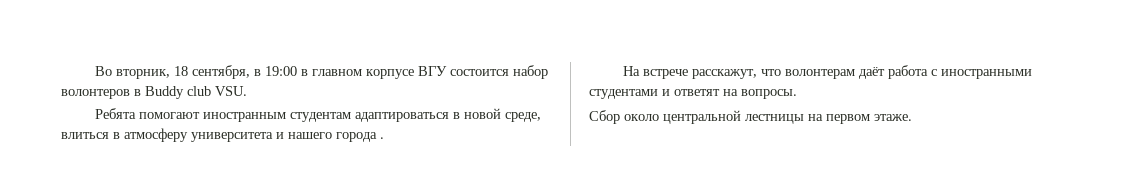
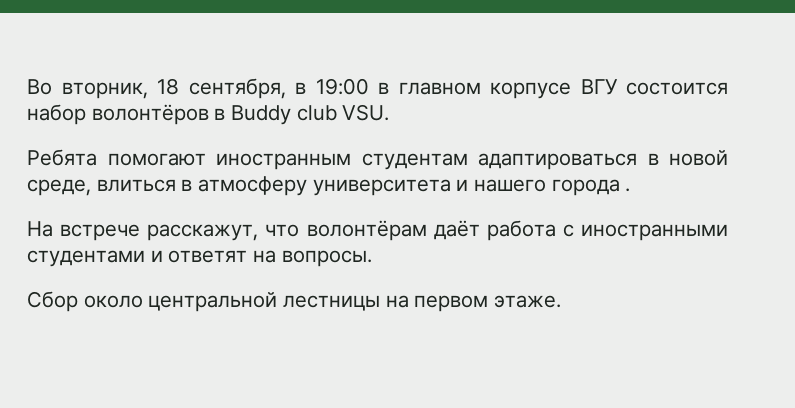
- Во вторник, 18 сентября, в 19:00 в главном корпусе ВГУ состоится набор волонтеров в Buddy club VSU.
+ Во вторник, 18 сентября, в 19:00 в главном корпусе ВГУ состоится набор волонтёров в Buddy club VSU.
- На встрече расскажут, что волонтерам даёт работа с иностранными студентами и ответят на вопросы.
+ На встрече расскажут, что волонтёрам даёт работа с иностранными студентами и ответят на вопросы.

